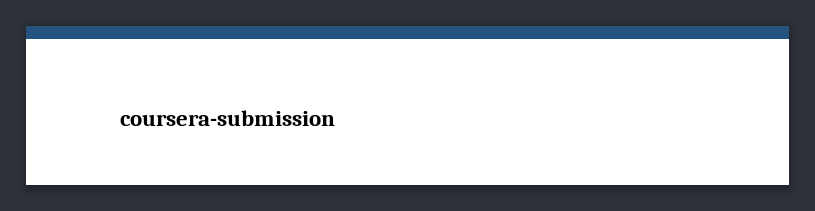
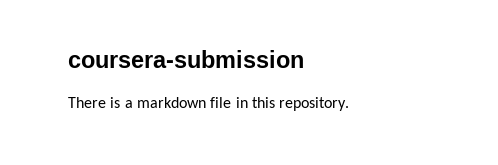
+ There is a markdown file in this repository.

